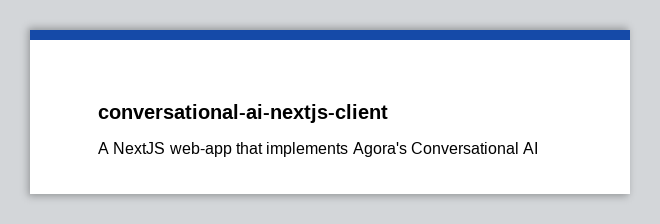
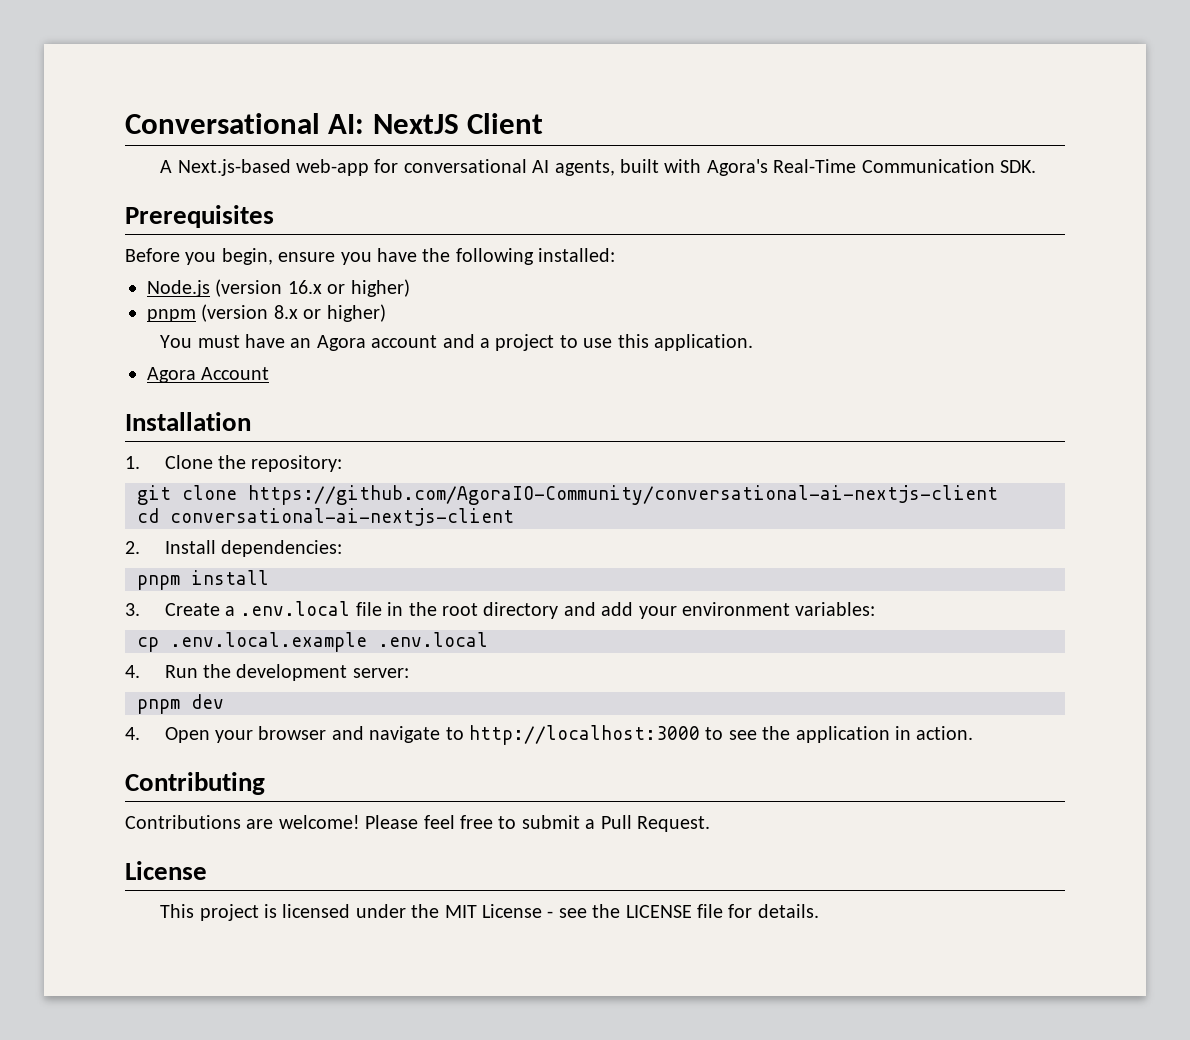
- conversational-ai-nextjs-client
- A NextJS web-app that implements Agora's Conversational AI
+ Conversational AI: NextJS Client
+ A Next.js-based web-app for conversational AI agents, built with Agora's Real-Time Communication SDK.
+ Prerequisites
+ Before you begin, ensure you have the following installed:
+ Node.js (version 16.x or higher)
+ pnpm (version 8.x or higher)
+ You must have an Agora account and a project to use this application.
+ Agora Account
+ Installation
+ 1. Clone the repository:
+ git clone https://github.com/AgoraIO-Community/conversational-ai-nextjs-client
+ cd conversational-ai-nextjs-client
+ 2. Install dependencies:
+ pnpm install
+ 3. Create a .env.local file in the root directory and add your environment variables:
+ cp .env.local.example .env.local
+ 4. Run the development server:
+ pnpm dev
+ 4. Open your browser and navigate to http://localhost:3000 to see the application in action.
+ Contributing
+ Contributions are welcome! Please feel free to submit a Pull Request.
+ License
+ This project is licensed under the MIT License - see the LICENSE file for details.

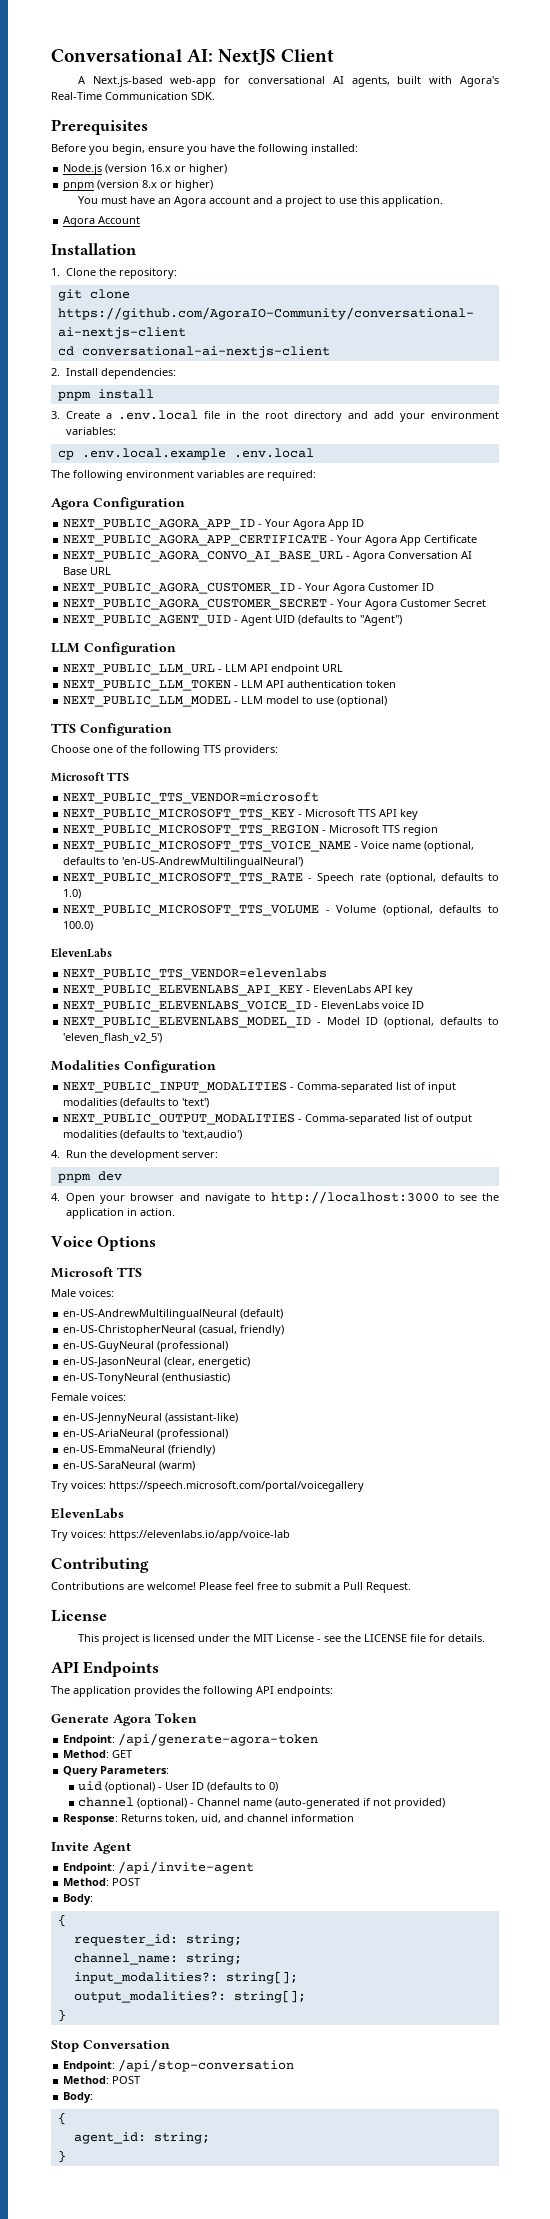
+ The following environment variables are required:
+ Agora Configuration
+ NEXT_PUBLIC_AGORA_APP_ID - Your Agora App ID
+ NEXT_PUBLIC_AGORA_APP_CERTIFICATE - Your Agora App Certificate
+ NEXT_PUBLIC_AGORA_CONVO_AI_BASE_URL - Agora Conversation AI Base URL
+ NEXT_PUBLIC_AGORA_CUSTOMER_ID - Your Agora Customer ID
+ NEXT_PUBLIC_AGORA_CUSTOMER_SECRET - Your Agora Customer Secret
+ NEXT_PUBLIC_AGENT_UID - Agent UID (defaults to "Agent")
+ LLM Configuration
+ NEXT_PUBLIC_LLM_URL - LLM API endpoint URL
+ NEXT_PUBLIC_LLM_TOKEN - LLM API authentication token
+ NEXT_PUBLIC_LLM_MODEL - LLM model to use (optional)
+ TTS Configuration
+ Choose one of the following TTS providers:
+ Microsoft TTS
+ NEXT_PUBLIC_TTS_VENDOR=microsoft
+ NEXT_PUBLIC_MICROSOFT_TTS_KEY - Microsoft TTS API key
+ NEXT_PUBLIC_MICROSOFT_TTS_REGION - Microsoft TTS region
+ NEXT_PUBLIC_MICROSOFT_TTS_VOICE_NAME - Voice name (optional, defaults to 'en-US-AndrewMultilingualNeural')
+ NEXT_PUBLIC_MICROSOFT_TTS_RATE - Speech rate (optional, defaults to 1.0)
+ NEXT_PUBLIC_MICROSOFT_TTS_VOLUME - Volume (optional, defaults to 100.0)
+ ElevenLabs
+ NEXT_PUBLIC_TTS_VENDOR=elevenlabs
+ NEXT_PUBLIC_ELEVENLABS_API_KEY - ElevenLabs API key
+ NEXT_PUBLIC_ELEVENLABS_VOICE_ID - ElevenLabs voice ID
+ NEXT_PUBLIC_ELEVENLABS_MODEL_ID - Model ID (optional, defaults to 'eleven_flash_v2_5')
+ Modalities Configuration
+ NEXT_PUBLIC_INPUT_MODALITIES - Comma-separated list of input modalities (defaults to 'text')
+ NEXT_PUBLIC_OUTPUT_MODALITIES - Comma-separated list of output modalities (defaults to 'text,audio')
+ Voice Options
+ Microsoft TTS
+ Male voices:
+ en-US-AndrewMultilingualNeural (default)
+ en-US-ChristopherNeural (casual, friendly)
+ en-US-GuyNeural (professional)
+ en-US-JasonNeural (clear, energetic)
+ en-US-TonyNeural (enthusiastic)
+ Female voices:
+ en-US-JennyNeural (assistant-like)
+ en-US-AriaNeural (professional)
+ en-US-EmmaNeural (friendly)
+ en-US-SaraNeural (warm)
+ Try voices: https://speech.microsoft.com/portal/voicegallery
+ ElevenLabs
+ Try voices: https://elevenlabs.io/app/voice-lab
+ API Endpoints
+ The application provides the following API endpoints:
+ Generate Agora Token
+ Endpoint: /api/generate-agora-token
+ Method: GET
+ Query Parameters:
+ uid (optional) - User ID (defaults to 0)
+ channel (optional) - Channel name (auto-generated if not provided)
+ Response: Returns token, uid, and channel information
+ Invite Agent
+ Endpoint: /api/invite-agent
+ Method: POST
+ Body:
+ {
+ requester_id: string;
+ channel_name: string;
+ input_modalities?: string[];
+ output_modalities?: string[];
+ }
+ Stop Conversation
+ Endpoint: /api/stop-conversation
+ Method: POST
+ Body:
+ {
+ agent_id: string;
+ }

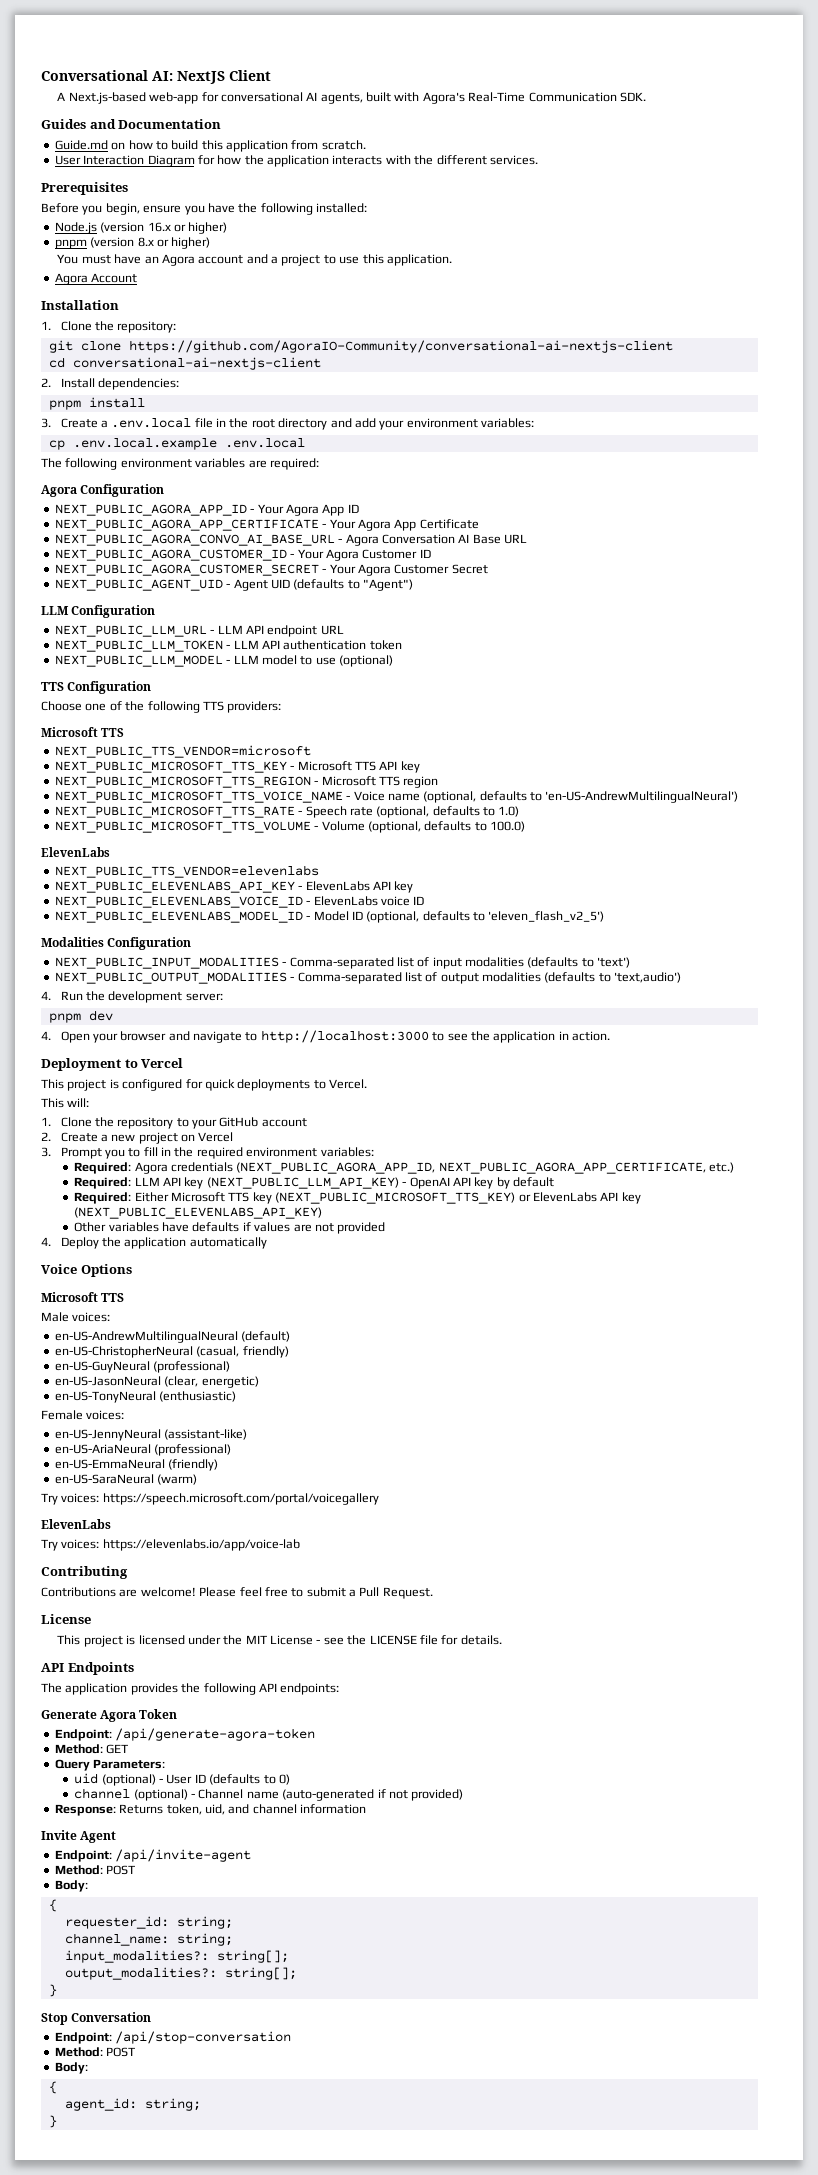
+ Guides and Documentation
+ Guide.md on how to build this application from scratch.
+ User Interaction Diagram for how the application interacts with the different services.
+ Deployment to Vercel
+ This project is configured for quick deployments to Vercel.
+ This will:
+ 1. Clone the repository to your GitHub account
+ 2. Create a new project on Vercel
+ 3. Prompt you to fill in the required environment variables:
+ Required: Agora credentials (NEXT_PUBLIC_AGORA_APP_ID, NEXT_PUBLIC_AGORA_APP_CERTIFICATE, etc.)
+ Required: LLM API key (NEXT_PUBLIC_LLM_API_KEY) - OpenAI API key by default
+ Required: Either Microsoft TTS key (NEXT_PUBLIC_MICROSOFT_TTS_KEY) or ElevenLabs API key (NEXT_PUBLIC_ELEVENLABS_API_KEY)
+ Other variables have defaults if values are not provided
+ 4. Deploy the application automatically

